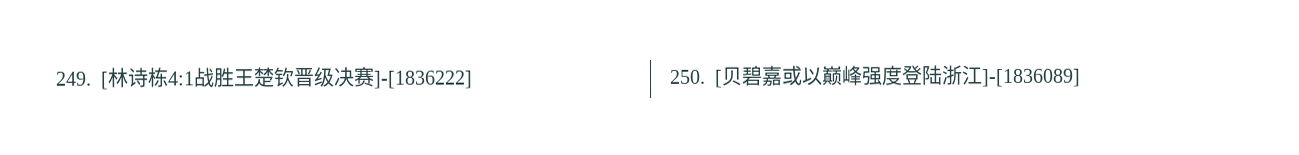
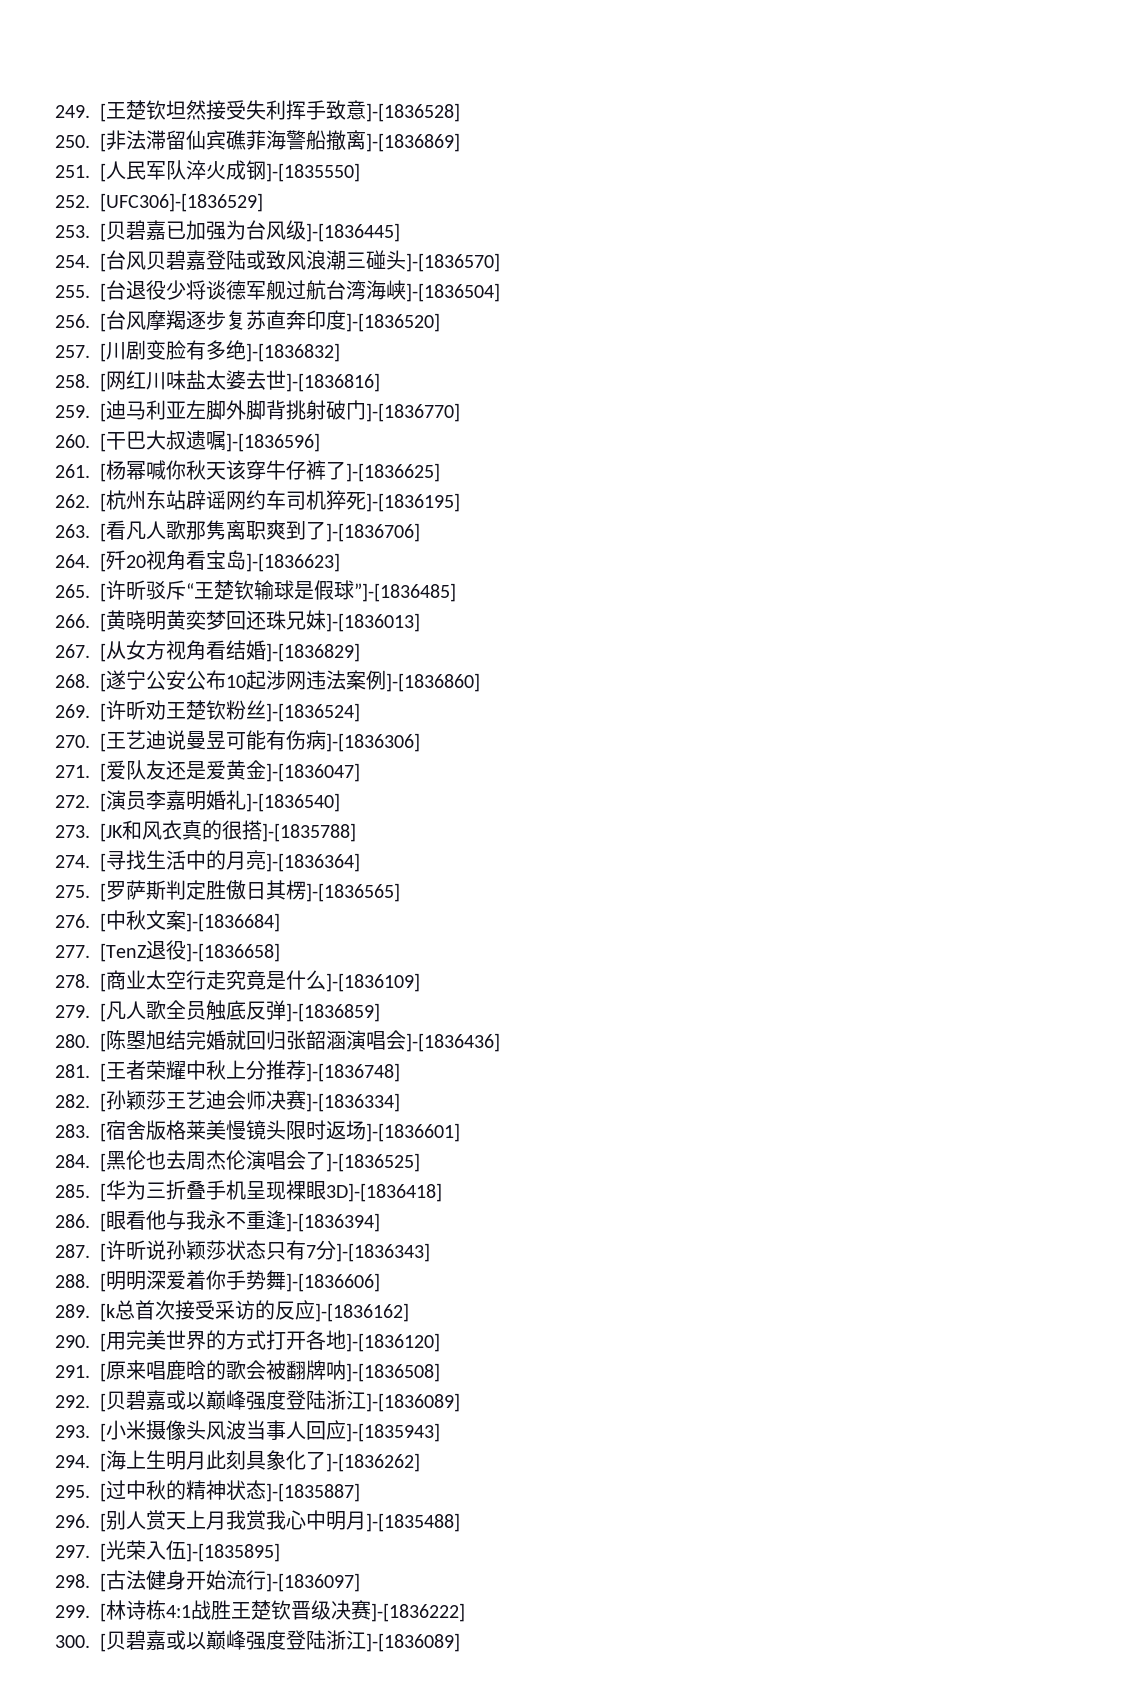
- 249. [林诗栋4:1战胜王楚钦晋级决赛]-[1836222]
+ 249. [王楚钦坦然接受失利挥手致意]-[1836528]
+ 250. [非法滞留仙宾礁菲海警船撤离]-[1836869]
+ 251. [人民军队淬火成钢]-[1835550]
+ 252. [UFC306]-[1836529]
+ 253. [贝碧嘉已加强为台风级]-[1836445]
+ 254. [台风贝碧嘉登陆或致风浪潮三碰头]-[1836570]
+ 255. [台退役少将谈德军舰过航台湾海峡]-[1836504]
+ 256. [台风摩羯逐步复苏直奔印度]-[1836520]
+ 257. [川剧变脸有多绝]-[1836832]
+ 258. [网红川味盐太婆去世]-[1836816]
+ 259. [迪马利亚左脚外脚背挑射破门]-[1836770]
+ 260. [干巴大叔遗嘱]-[1836596]
+ 261. [杨幂喊你秋天该穿牛仔裤了]-[1836625]
+ 262. [杭州东站辟谣网约车司机猝死]-[1836195]
+ 263. [看凡人歌那隽离职爽到了]-[1836706]
+ 264. [歼20视角看宝岛]-[1836623]
+ 265. [许昕驳斥“王楚钦输球是假球”]-[1836485]
+ 266. [黄晓明黄奕梦回还珠兄妹]-[1836013]
+ 267. [从女方视角看结婚]-[1836829]
+ 268. [遂宁公安公布10起涉网违法案例]-[1836860]
+ 269. [许昕劝王楚钦粉丝]-[1836524]
+ 270. [王艺迪说曼昱可能有伤病]-[1836306]
+ 271. [爱队友还是爱黄金]-[1836047]
+ 272. [演员李嘉明婚礼]-[1836540]
+ 273. [JK和风衣真的很搭]-[1835788]
+ 274. [寻找生活中的月亮]-[1836364]
+ 275. [罗萨斯判定胜傲日其楞]-[1836565]
+ 276. [中秋文案]-[1836684]
+ 277. [TenZ退役]-[1836658]
+ 278. [商业太空行走究竟是什么]-[1836109]
+ 279. [凡人歌全员触底反弹]-[1836859]
+ 280. [陈曌旭结完婚就回归张韶涵演唱会]-[1836436]
+ 281. [王者荣耀中秋上分推荐]-[1836748]
+ 282. [孙颖莎王艺迪会师决赛]-[1836334]
+ 283. [宿舍版格莱美慢镜头限时返场]-[1836601]
+ 284. [黑伦也去周杰伦演唱会了]-[1836525]
+ 285. [华为三折叠手机呈现裸眼3D]-[1836418]
+ 286. [眼看他与我永不重逢]-[1836394]
+ 287. [许昕说孙颖莎状态只有7分]-[1836343]
+ 288. [明明深爱着你手势舞]-[1836606]
+ 289. [k总首次接受采访的反应]-[1836162]
+ 290. [用完美世界的方式打开各地]-[1836120]
+ 291. [原来唱鹿晗的歌会被翻牌呐]-[1836508]
+ 292. [贝碧嘉或以巅峰强度登陆浙江]-[1836089]
+ 293. [小米摄像头风波当事人回应]-[1835943]
+ 294. [海上生明月此刻具象化了]-[1836262]
+ 295. [过中秋的精神状态]-[1835887]
+ 296. [别人赏天上月我赏我心中明月]-[1835488]
+ 297. [光荣入伍]-[1835895]
+ 298. [古法健身开始流行]-[1836097]
+ 299. [林诗栋4:1战胜王楚钦晋级决赛]-[1836222]
- 250. [贝碧嘉或以巅峰强度登陆浙江]-[1836089]
+ 300. [贝碧嘉或以巅峰强度登陆浙江]-[1836089]

